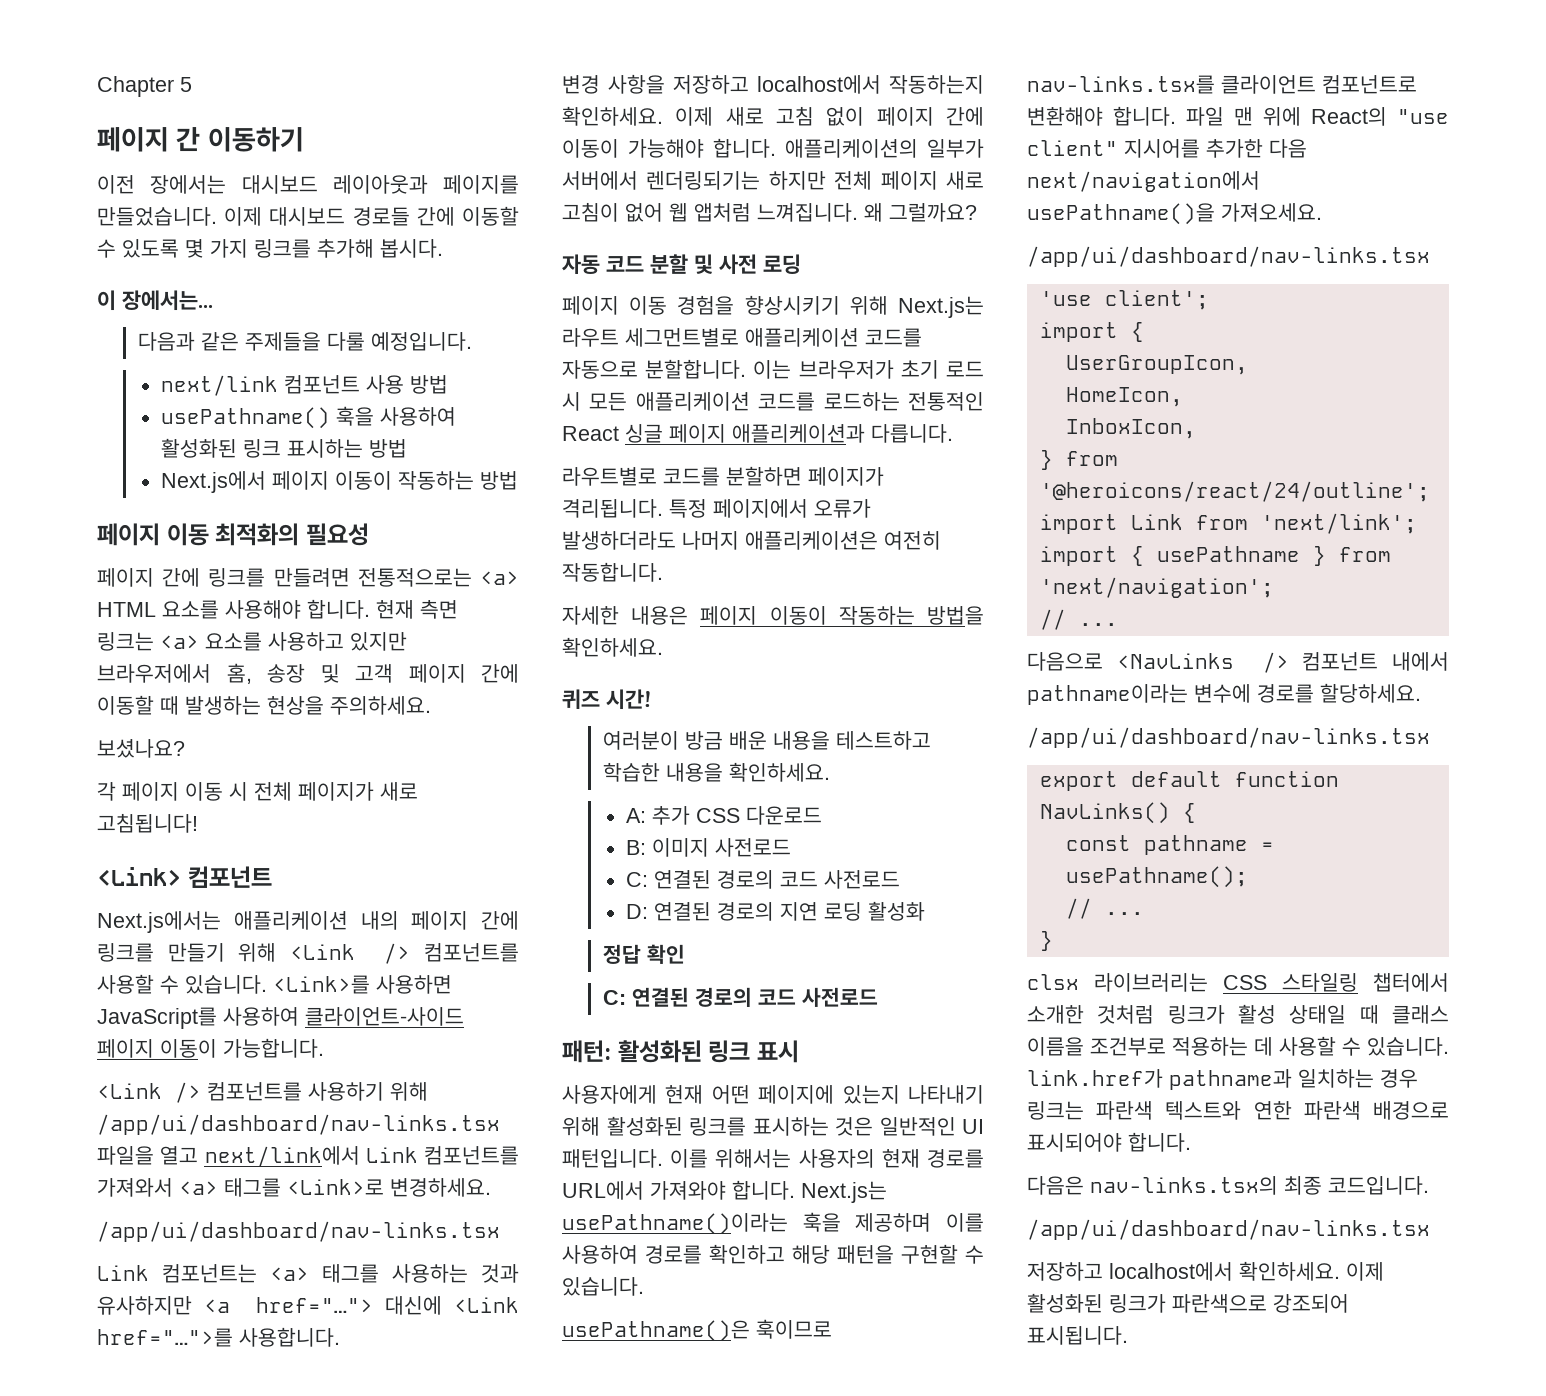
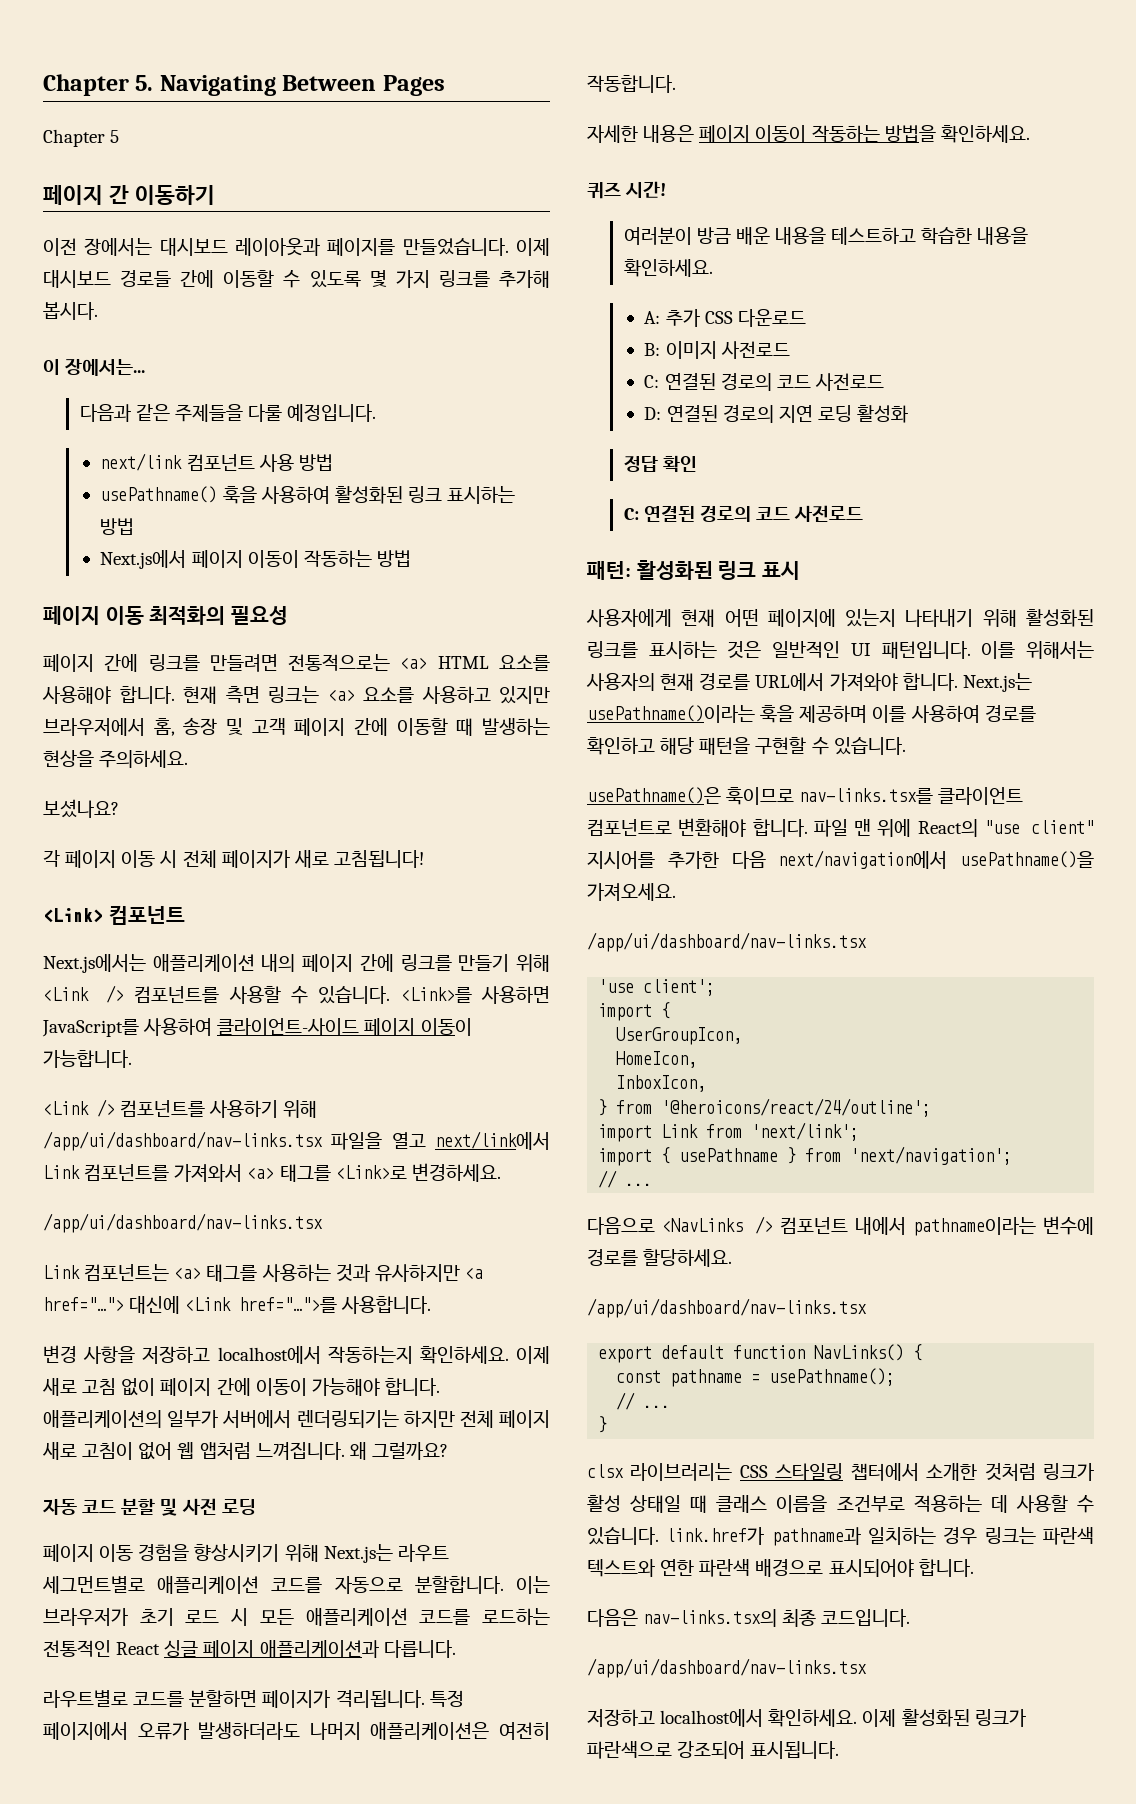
+ Chapter 5. Navigating Between Pages

